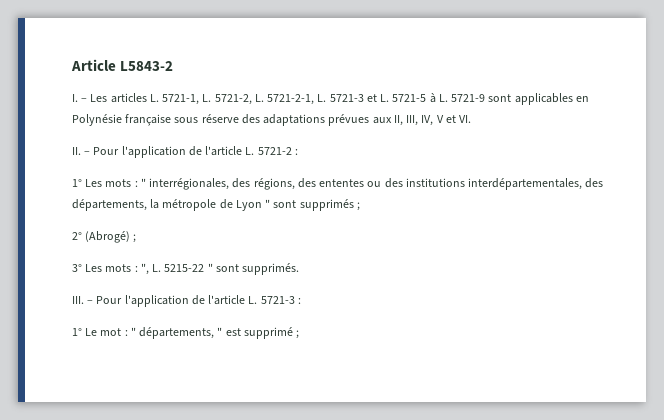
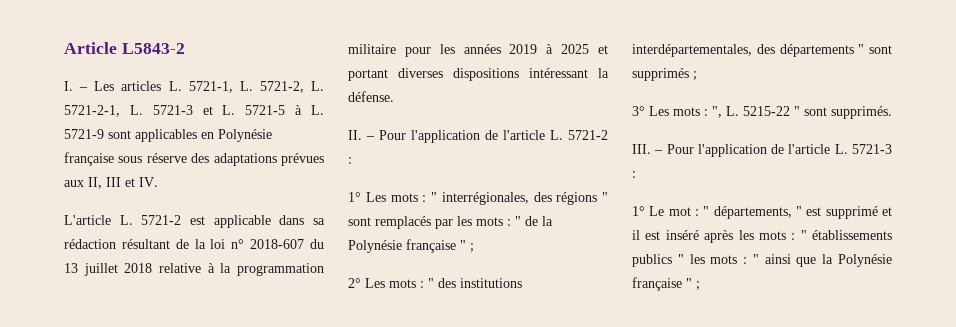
- I. – Les articles L. 5721-1, L. 5721-2, L. 5721-2-1, L. 5721-3 et L. 5721-5 à L. 5721-9 sont applicables en Polynésie française sous réserve des adaptations prévues aux II, III, IV, V et VI.
+ I. – Les articles L. 5721-1, L. 5721-2, L. 5721-2-1, L. 5721-3 et L. 5721-5 à L. 5721-9 sont applicables en Polynésie française sous réserve des adaptations prévues aux II, III et IV.
+ L'article L. 5721-2 est applicable dans sa rédaction résultant de la loi n° 2018-607 du 13 juillet 2018 relative à la programmation militaire pour les années 2019 à 2025 et portant diverses dispositions intéressant la défense.
- 1° Les mots : " interrégionales, des régions, des ententes ou des institutions interdépartementales, des départements, la métropole de Lyon " sont supprimés ;
+ 1° Les mots : " interrégionales, des régions " sont remplacés par les mots : " de la Polynésie française " ;
+ 2° Les mots : " des institutions interdépartementales, des départements " sont supprimés ;
- 2° (Abrogé) ;
- 1° Le mot : " départements, " est supprimé ;
+ 1° Le mot : " départements, " est supprimé et il est inséré après les mots : " établissements publics " les mots : " ainsi que la Polynésie française " ;

